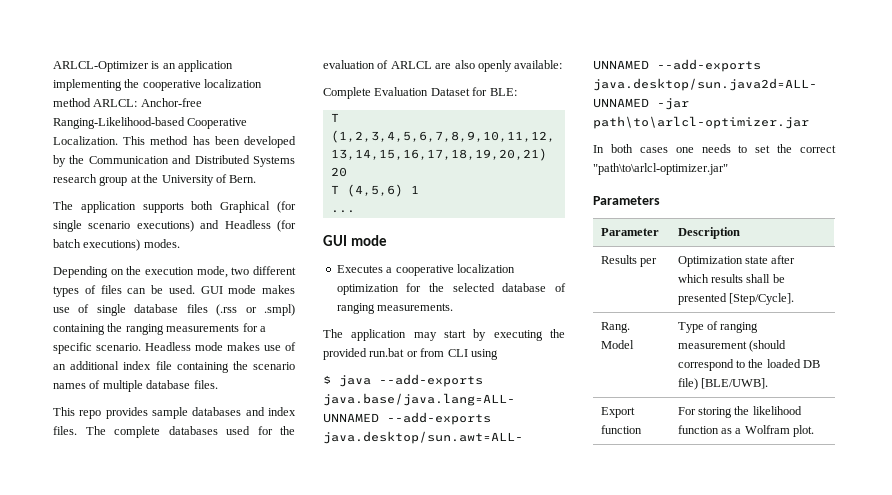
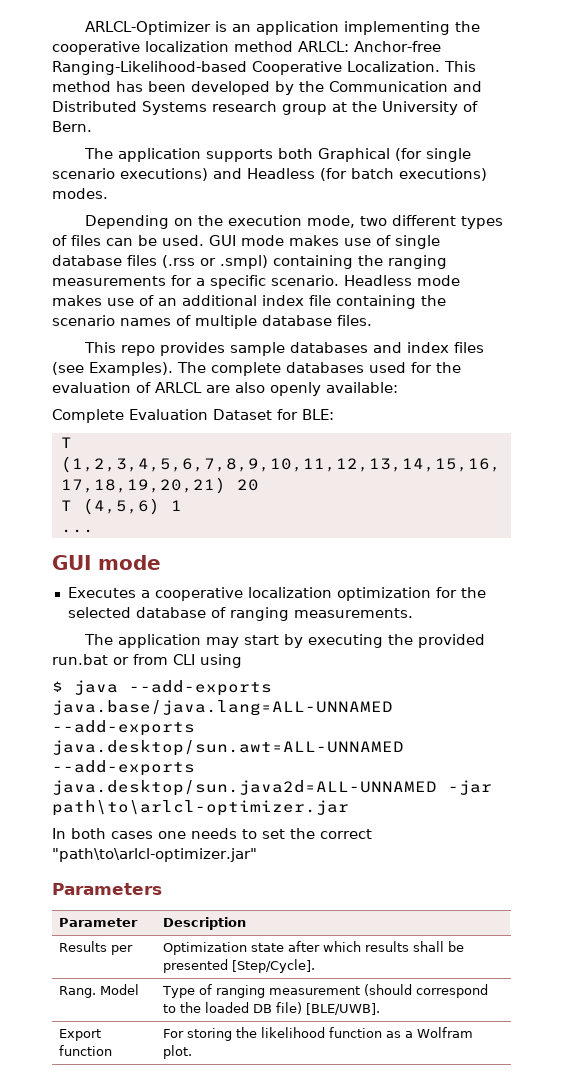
- This repo provides sample databases and index files.
+ This repo provides sample databases and index files (see Examples).

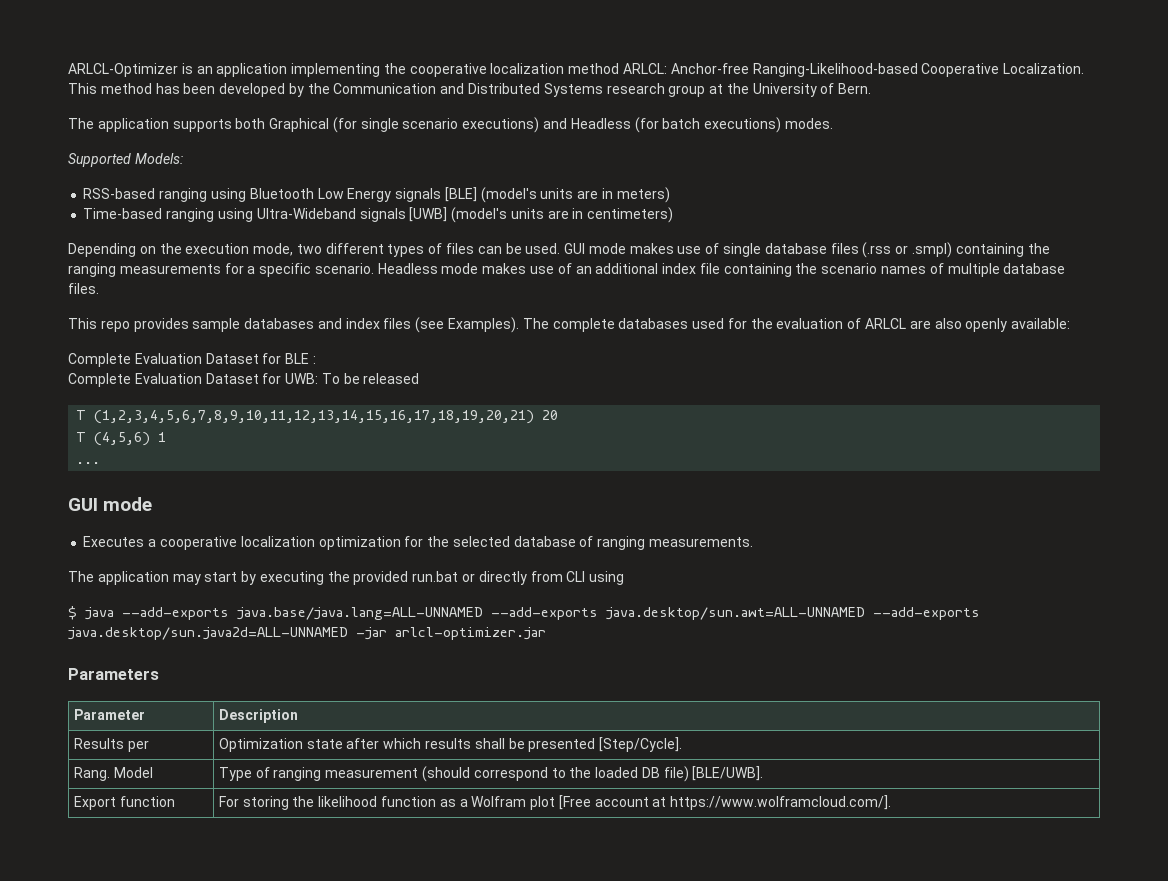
+ Supported Models:
+ RSS-based ranging using Bluetooth Low Energy signals [BLE] (model's units are in meters)
+ Time-based ranging using Ultra-Wideband signals [UWB] (model's units are in centimeters)
- Complete Evaluation Dataset for BLE:
+ Complete Evaluation Dataset for BLE :
+ Complete Evaluation Dataset for UWB: To be released
- The application may start by executing the provided run.bat or from CLI using
+ The application may start by executing the provided run.bat or directly from CLI using
- $ java --add-exports java.base/java.lang=ALL-UNNAMED --add-exports java.desktop/sun.awt=ALL-UNNAMED --add-exports java.desktop/sun.java2d=ALL-UNNAMED -jar path\to\arlcl-optimizer.jar
- In both cases one needs to set the correct "path\to\arlcl-optimizer.jar"
+ $ java --add-exports java.base/java.lang=ALL-UNNAMED --add-exports java.desktop/sun.awt=ALL-UNNAMED --add-exports java.desktop/sun.java2d=ALL-UNNAMED -jar arlcl-optimizer.jar
- Export function | For storing the likelihood function as a Wolfram plot.
+ Export function | For storing the likelihood function as a Wolfram plot [Free account at https://www.wolframcloud.com/].

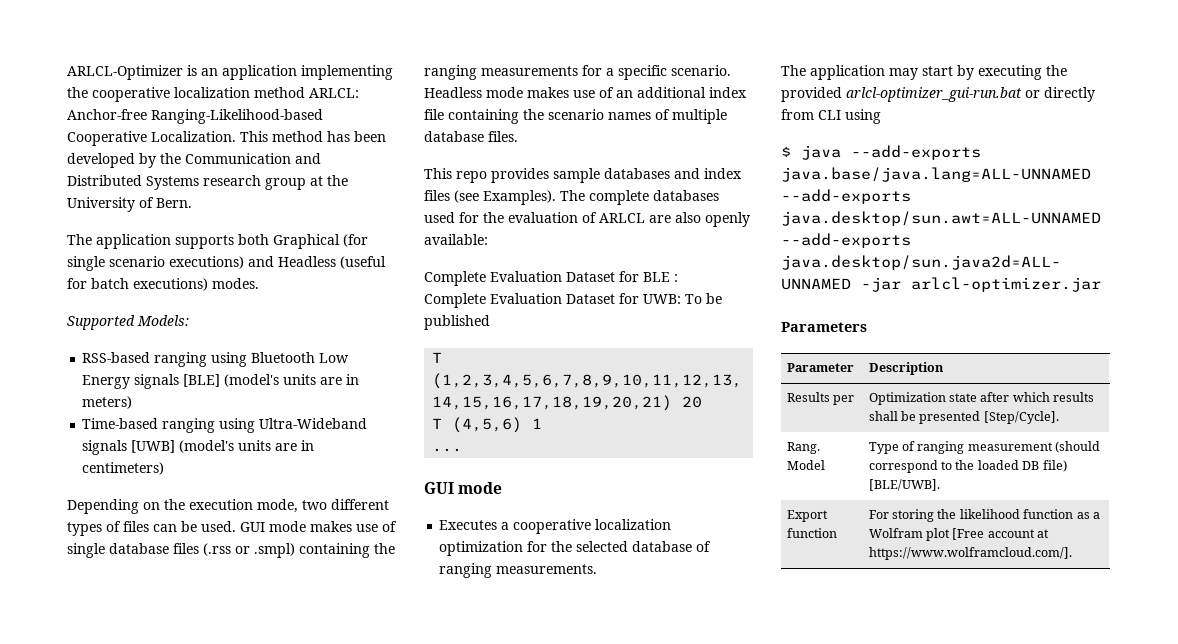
- The application supports both Graphical (for single scenario executions) and Headless (for batch executions) modes.
+ The application supports both Graphical (for single scenario executions) and Headless (useful for batch executions) modes.
- Complete Evaluation Dataset for UWB: To be released
+ Complete Evaluation Dataset for UWB: To be published
- The application may start by executing the provided run.bat or directly from CLI using
+ The application may start by executing the provided arlcl-optimizer_gui-run.bat or directly from CLI using

